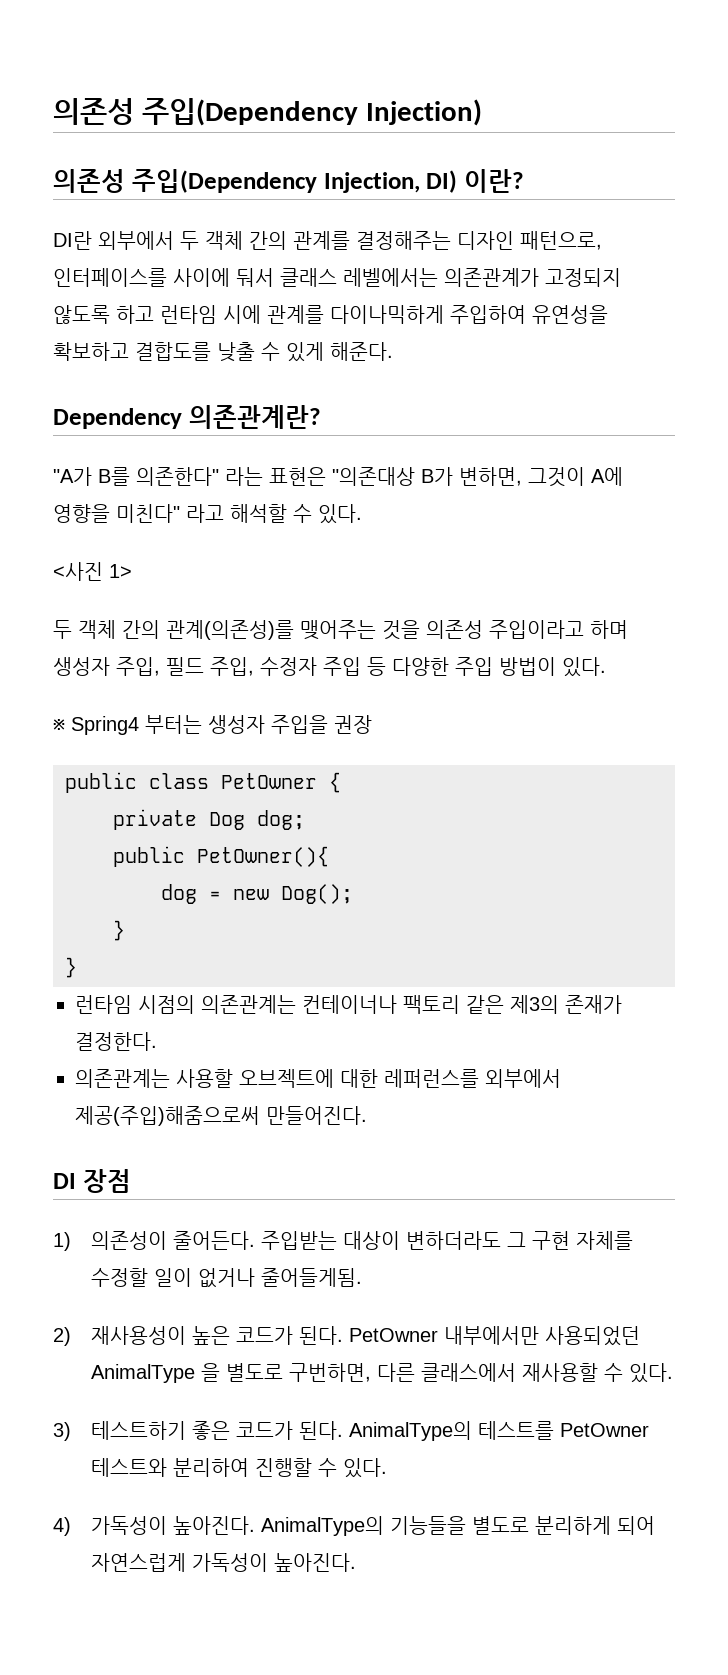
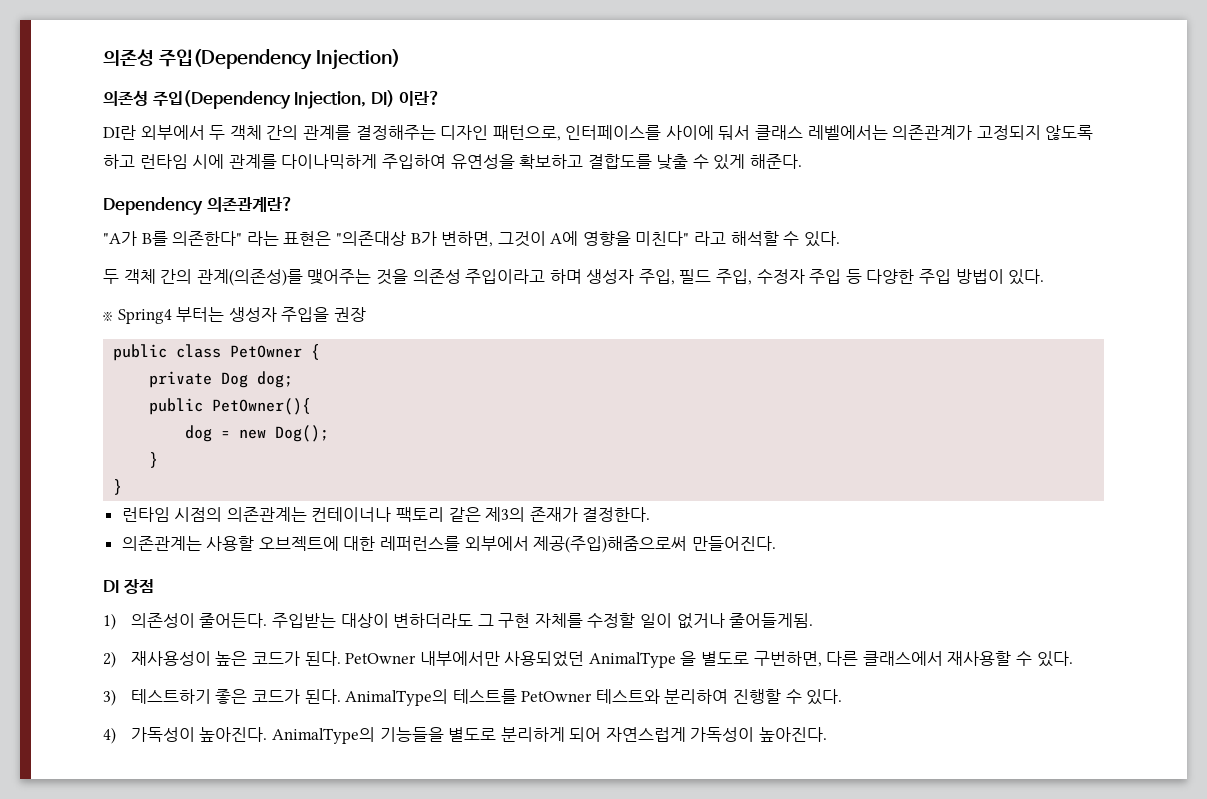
- <사진 1>

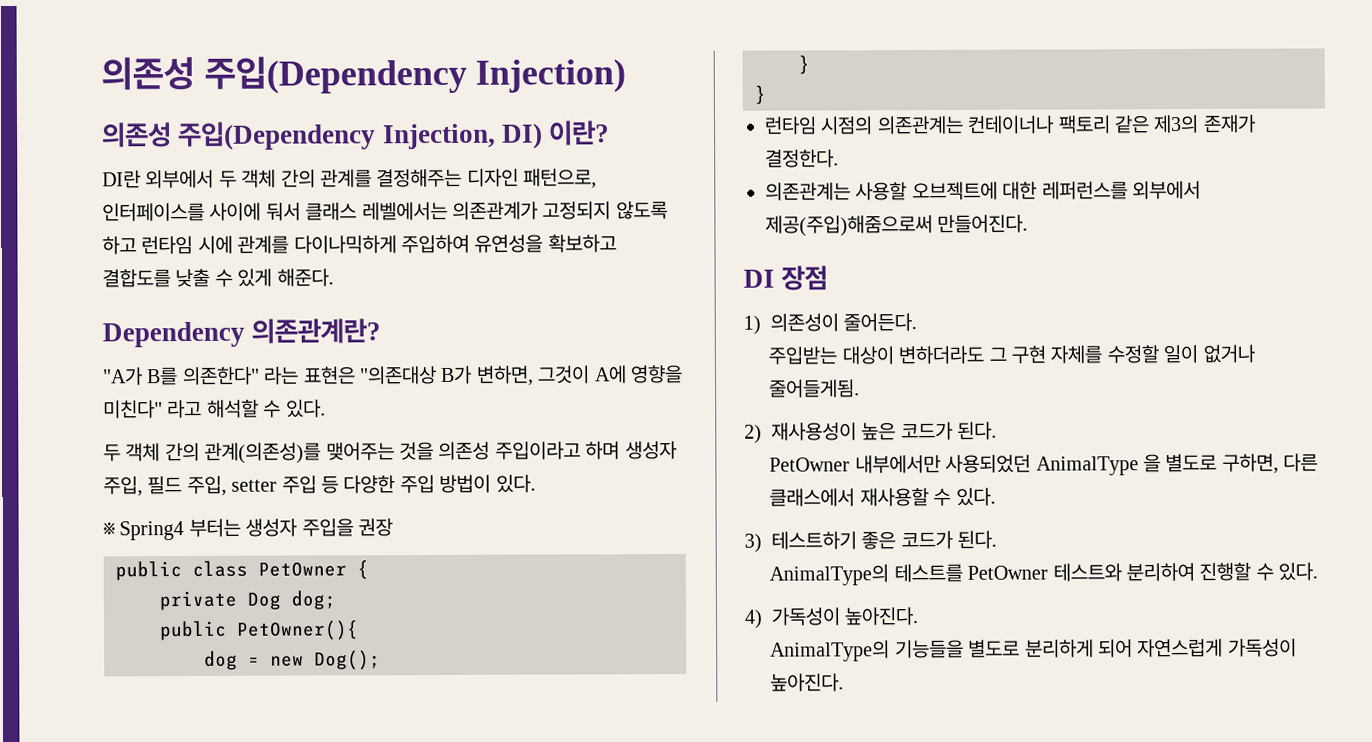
- 두 객체 간의 관계(의존성)를 맺어주는 것을 의존성 주입이라고 하며 생성자 주입, 필드 주입, 수정자 주입 등 다양한 주입 방법이 있다.
+ 두 객체 간의 관계(의존성)를 맺어주는 것을 의존성 주입이라고 하며 생성자 주입, 필드 주입, setter 주입 등 다양한 주입 방법이 있다.
- 1) 의존성이 줄어든다. 주입받는 대상이 변하더라도 그 구현 자체를 수정할 일이 없거나 줄어들게됨.
+ 1) 의존성이 줄어든다.
+ 주입받는 대상이 변하더라도 그 구현 자체를 수정할 일이 없거나 줄어들게됨.
- 2) 재사용성이 높은 코드가 된다. PetOwner 내부에서만 사용되었던 AnimalType 을 별도로 구번하면, 다른 클래스에서 재사용할 수 있다.
+ 2) 재사용성이 높은 코드가 된다.
+ PetOwner 내부에서만 사용되었던 AnimalType 을 별도로 구하면, 다른 클래스에서 재사용할 수 있다.
- 3) 테스트하기 좋은 코드가 된다. AnimalType의 테스트를 PetOwner 테스트와 분리하여 진행할 수 있다.
+ 3) 테스트하기 좋은 코드가 된다.
+ AnimalType의 테스트를 PetOwner 테스트와 분리하여 진행할 수 있다.
- 4) 가독성이 높아진다. AnimalType의 기능들을 별도로 분리하게 되어 자연스럽게 가독성이 높아진다.
+ 4) 가독성이 높아진다.
+ AnimalType의 기능들을 별도로 분리하게 되어 자연스럽게 가독성이 높아진다.

